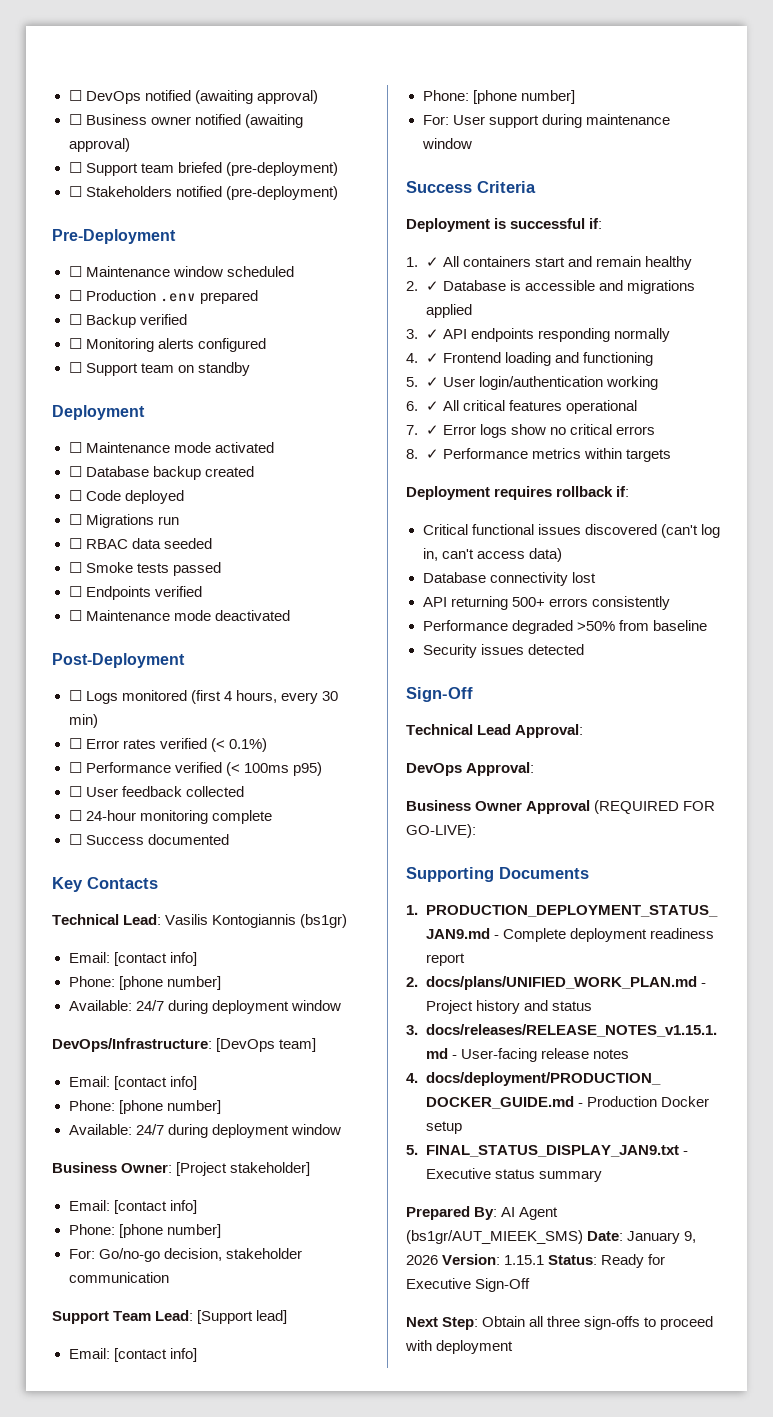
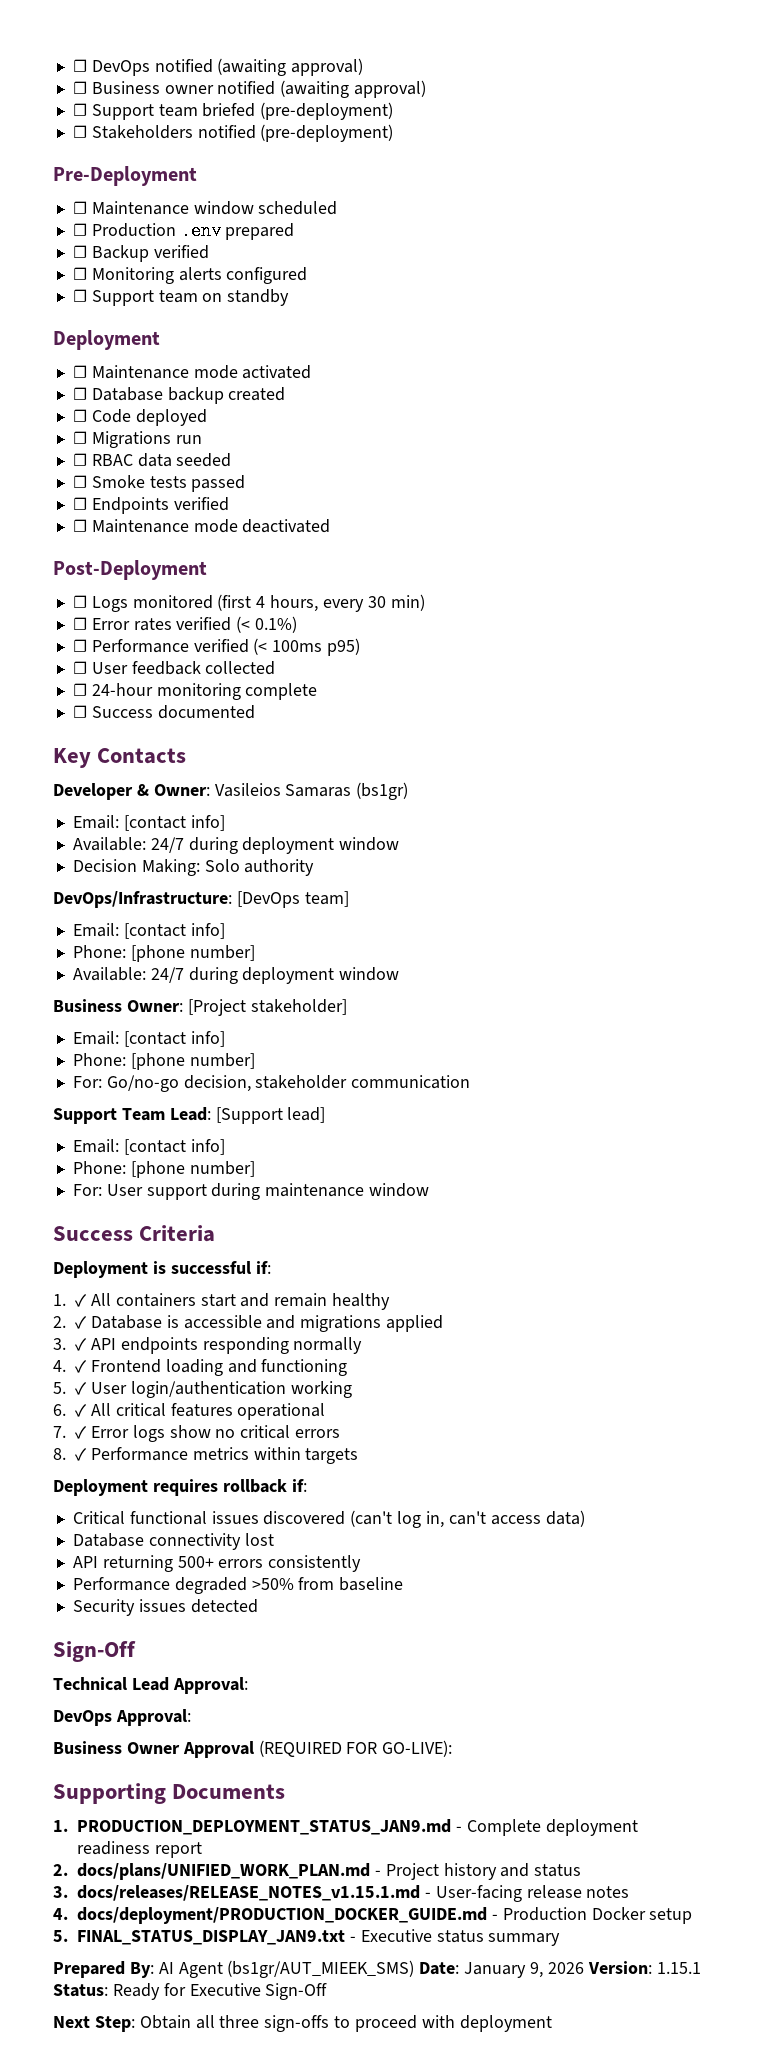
- Technical Lead: Vasilis Kontogiannis (bs1gr)
+ Developer & Owner: Vasileios Samaras (bs1gr)
  Email: [contact info]
- Phone: [phone number]
  Available: 24/7 during deployment window
+ Decision Making: Solo authority

